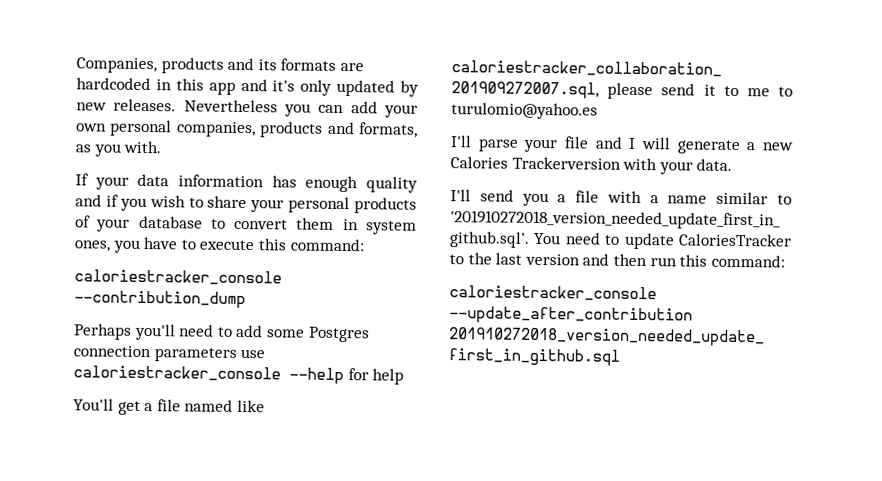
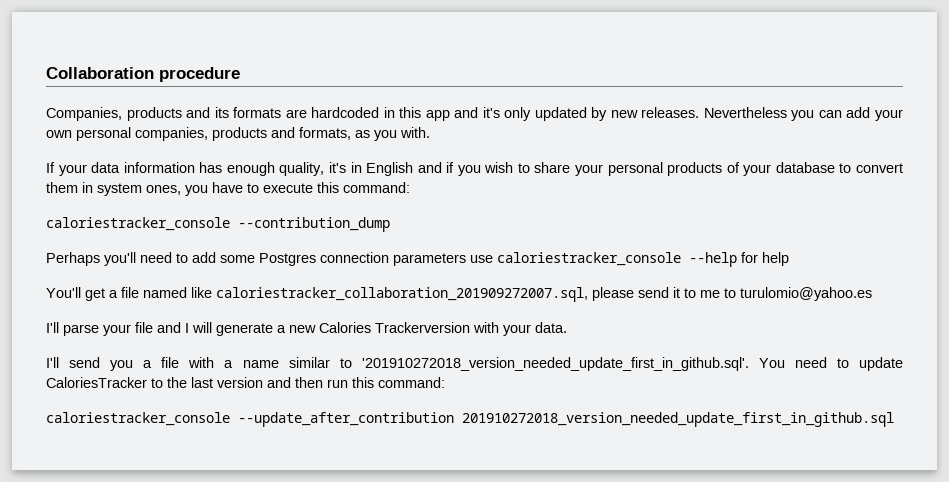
+ Collaboration procedure
- If your data information has enough quality and if you wish to share your personal products of your database to convert them in system ones, you have to execute this command:
+ If your data information has enough quality, it's in English and if you wish to share your personal products of your database to convert them in system ones, you have to execute this command:

